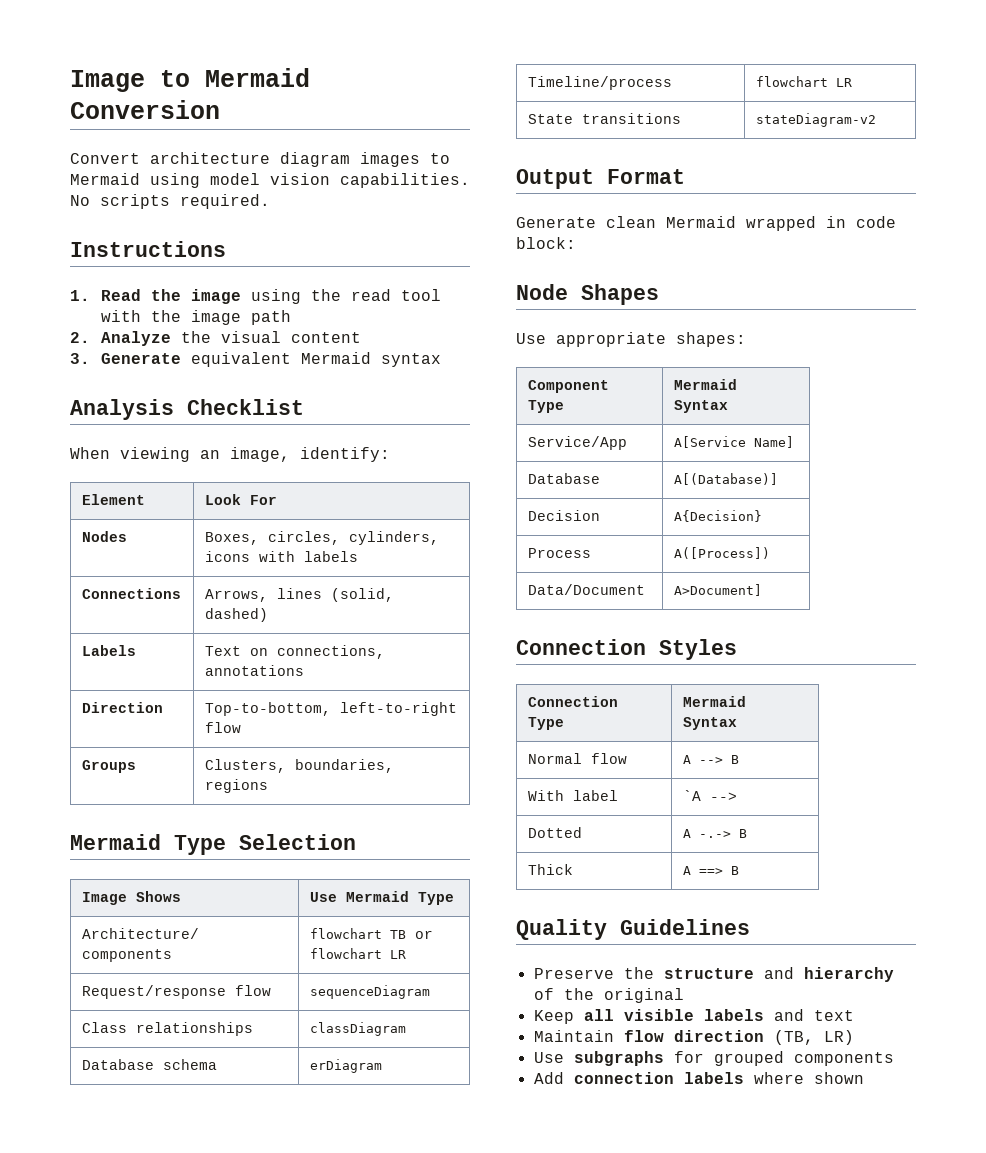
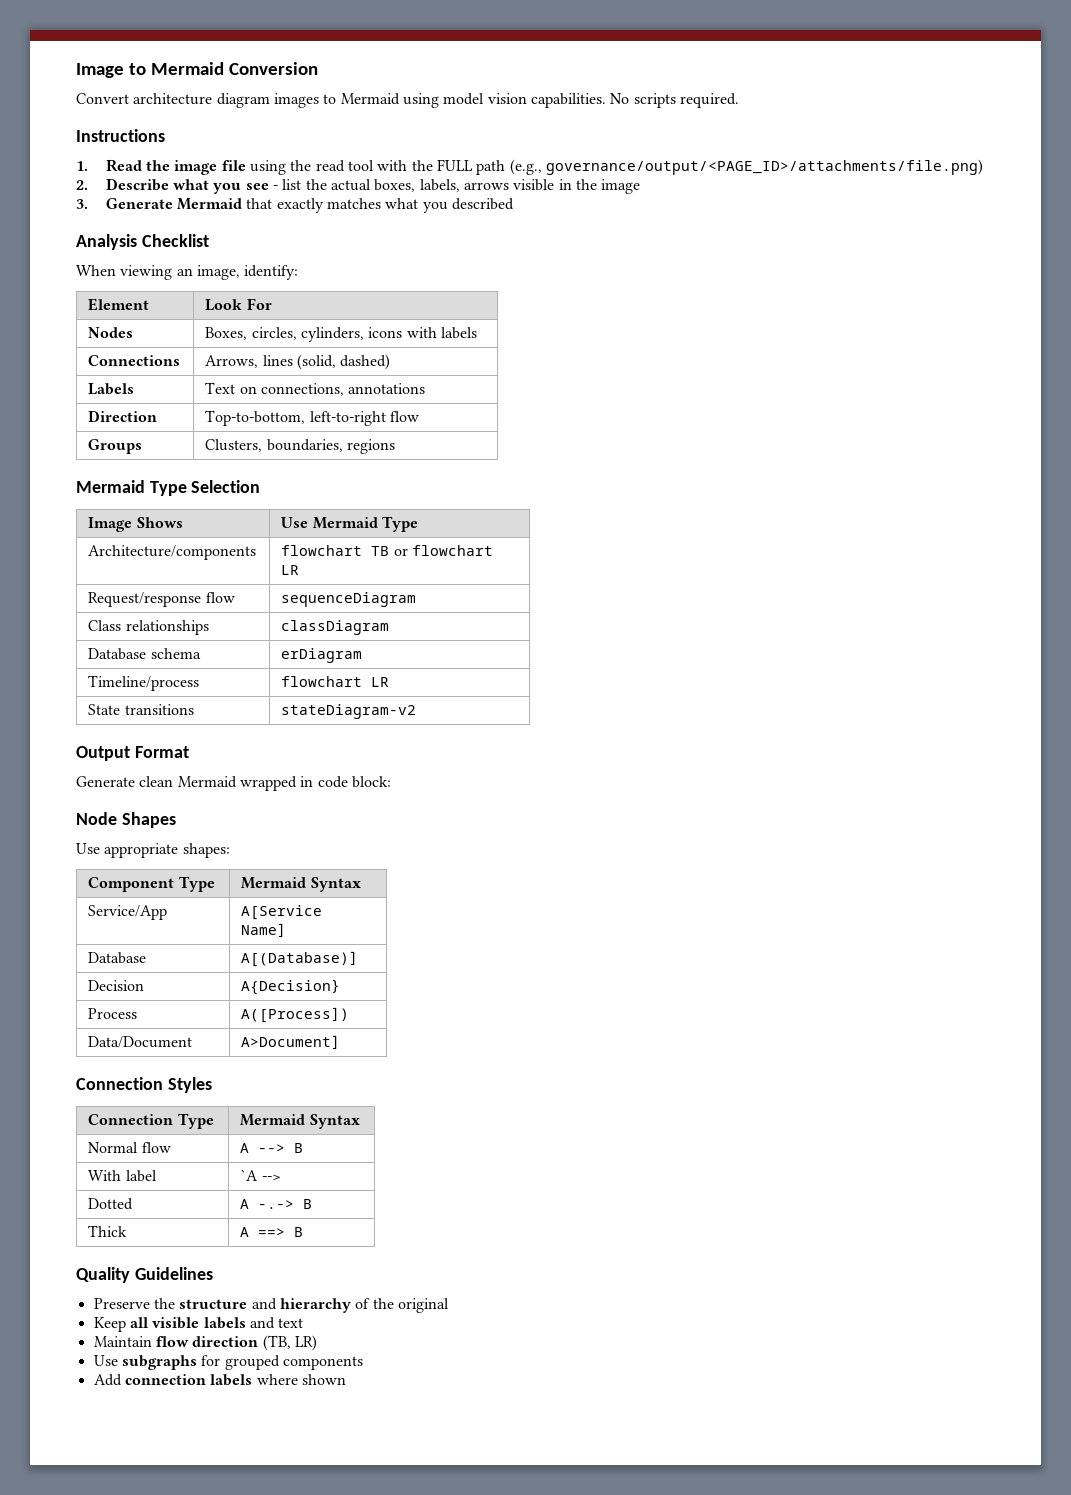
- 1. Read the image using the read tool with the image path
+ 1. Read the image file using the read tool with the FULL path (e.g., governance/output/<PAGE_ID>/attachments/file.png)
- 2. Analyze the visual content
- 3. Generate equivalent Mermaid syntax
+ 2. Describe what you see - list the actual boxes, labels, arrows visible in the image
+ 3. Generate Mermaid that exactly matches what you described

